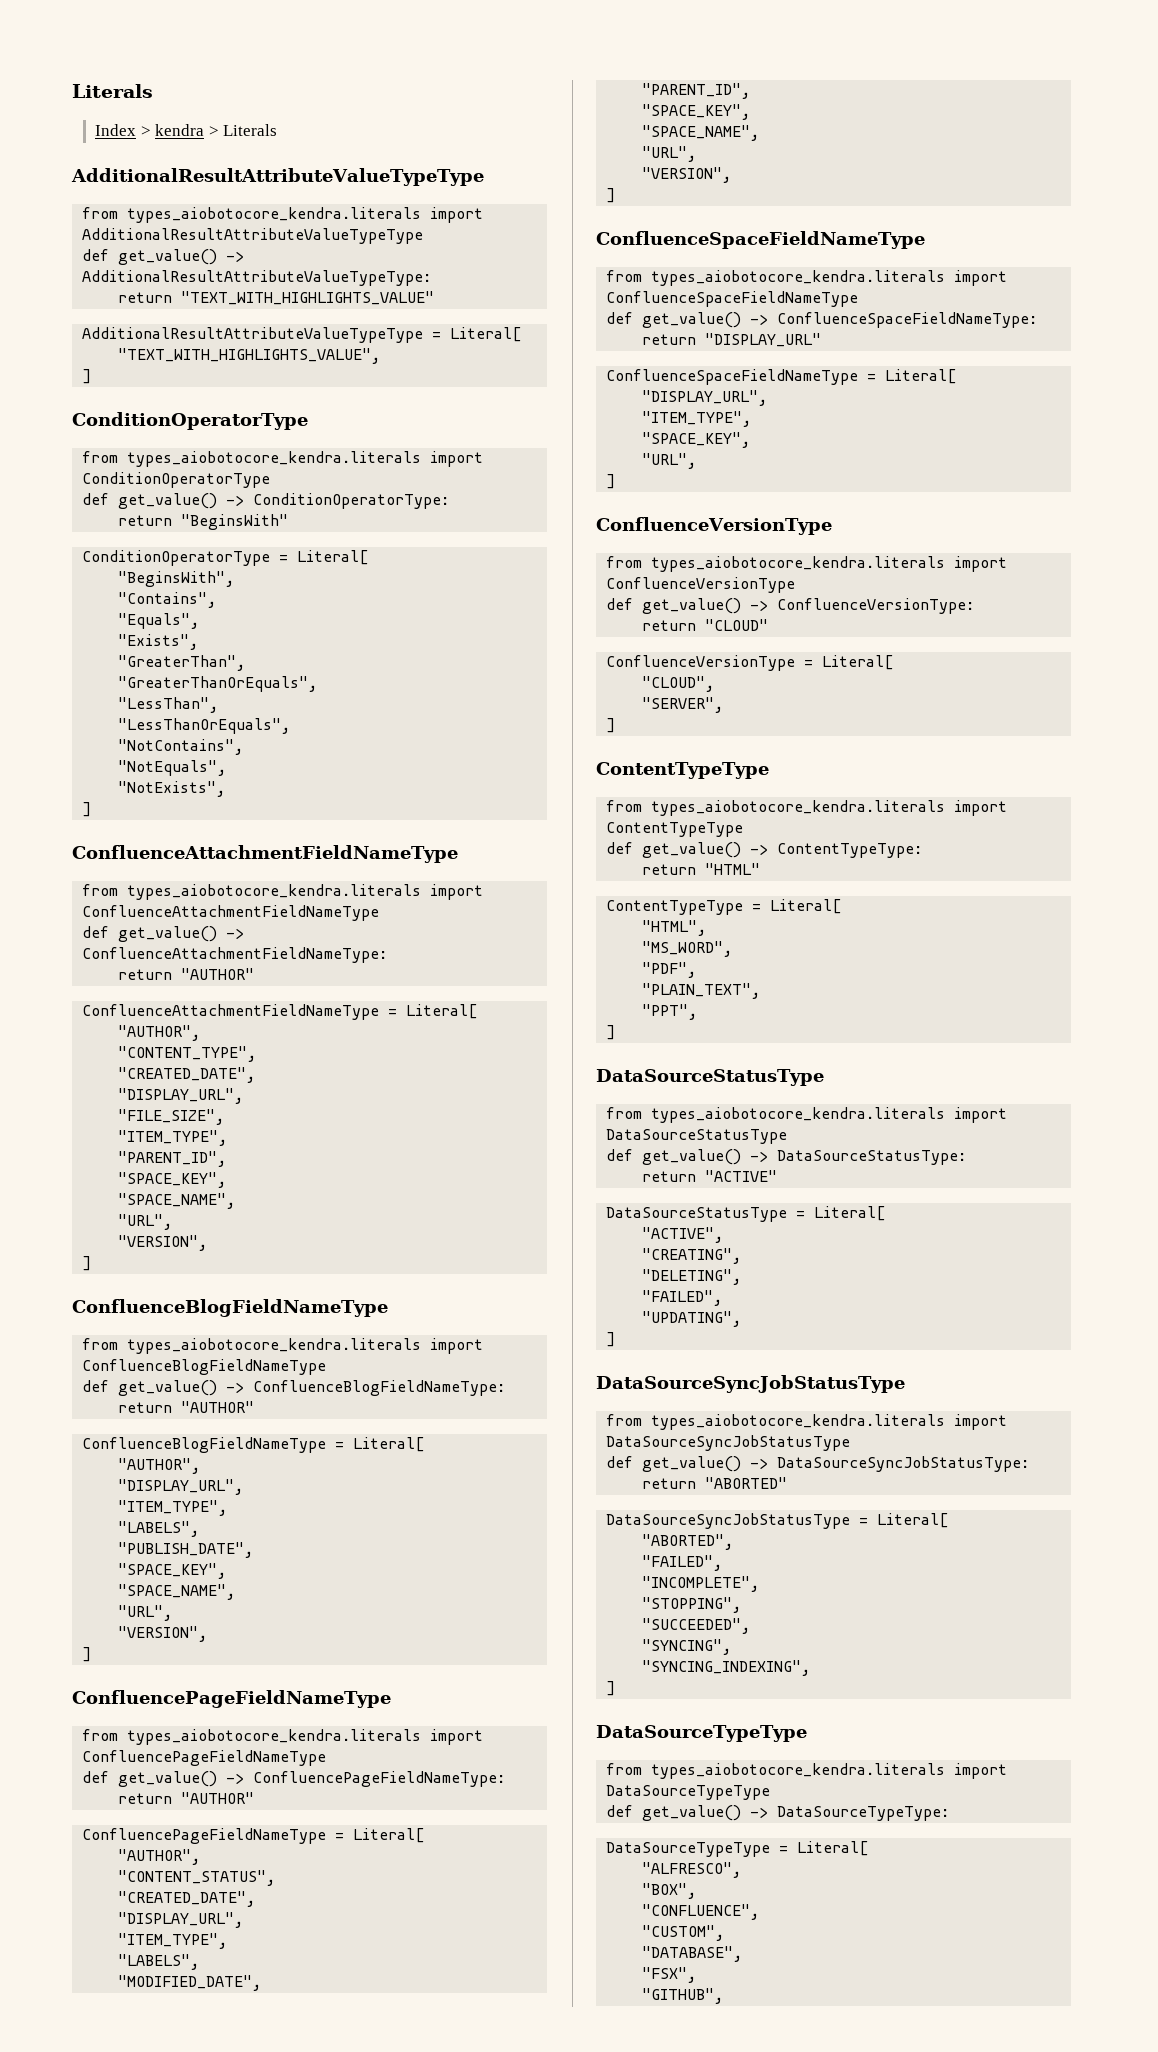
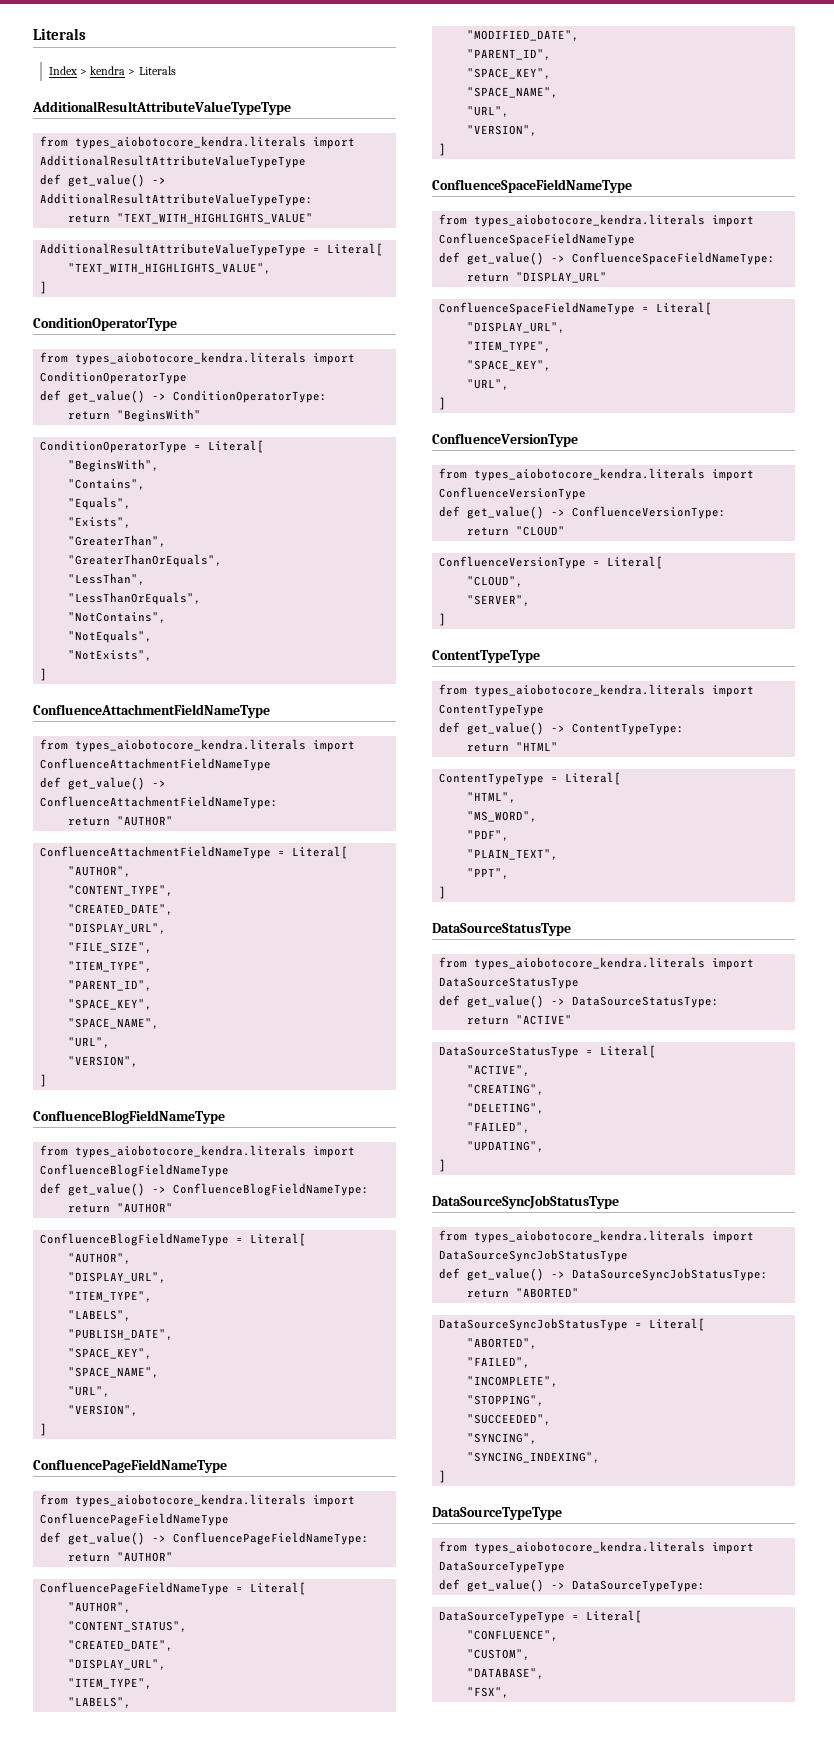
- "ALFRESCO",
- "BOX",
- "GITHUB",

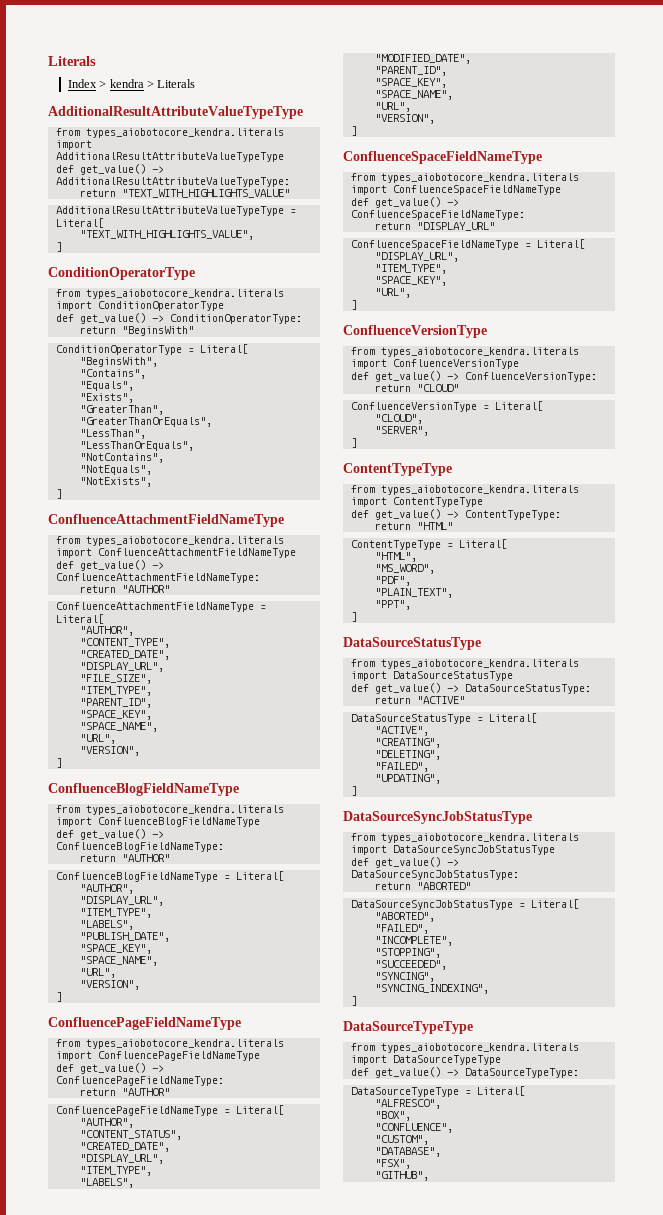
+ "ALFRESCO",
+ "BOX",
+ "GITHUB",

